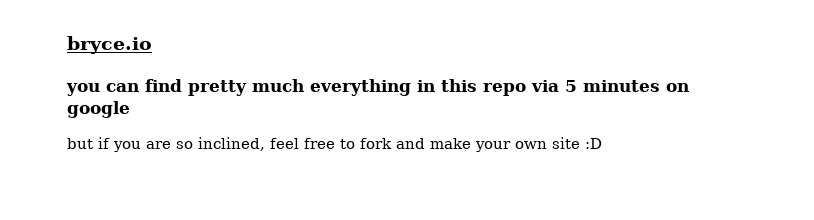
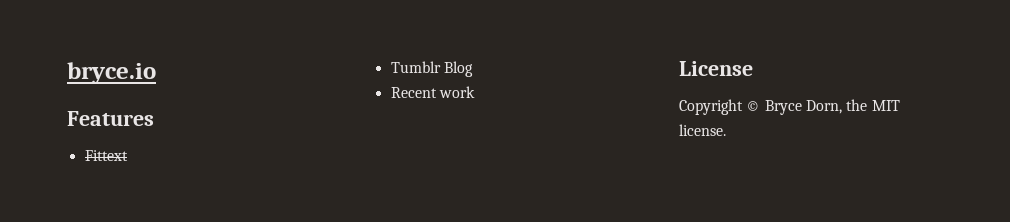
- you can find pretty much everything in this repo via 5 minutes on google
- but if you are so inclined, feel free to fork and make your own site :D
+ Features
+ Fittext
+ Tumblr Blog
+ Recent work
+ License
+ Copyright © Bryce Dorn, the MIT license.

